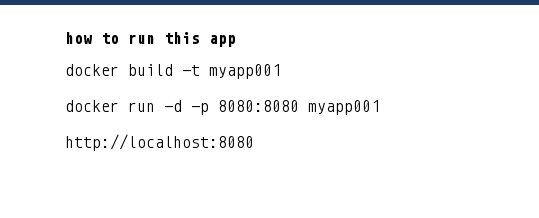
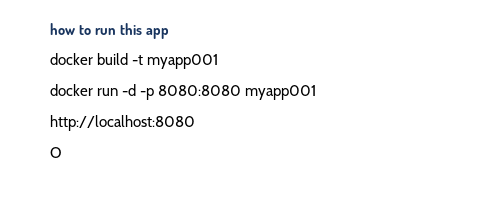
+ O

